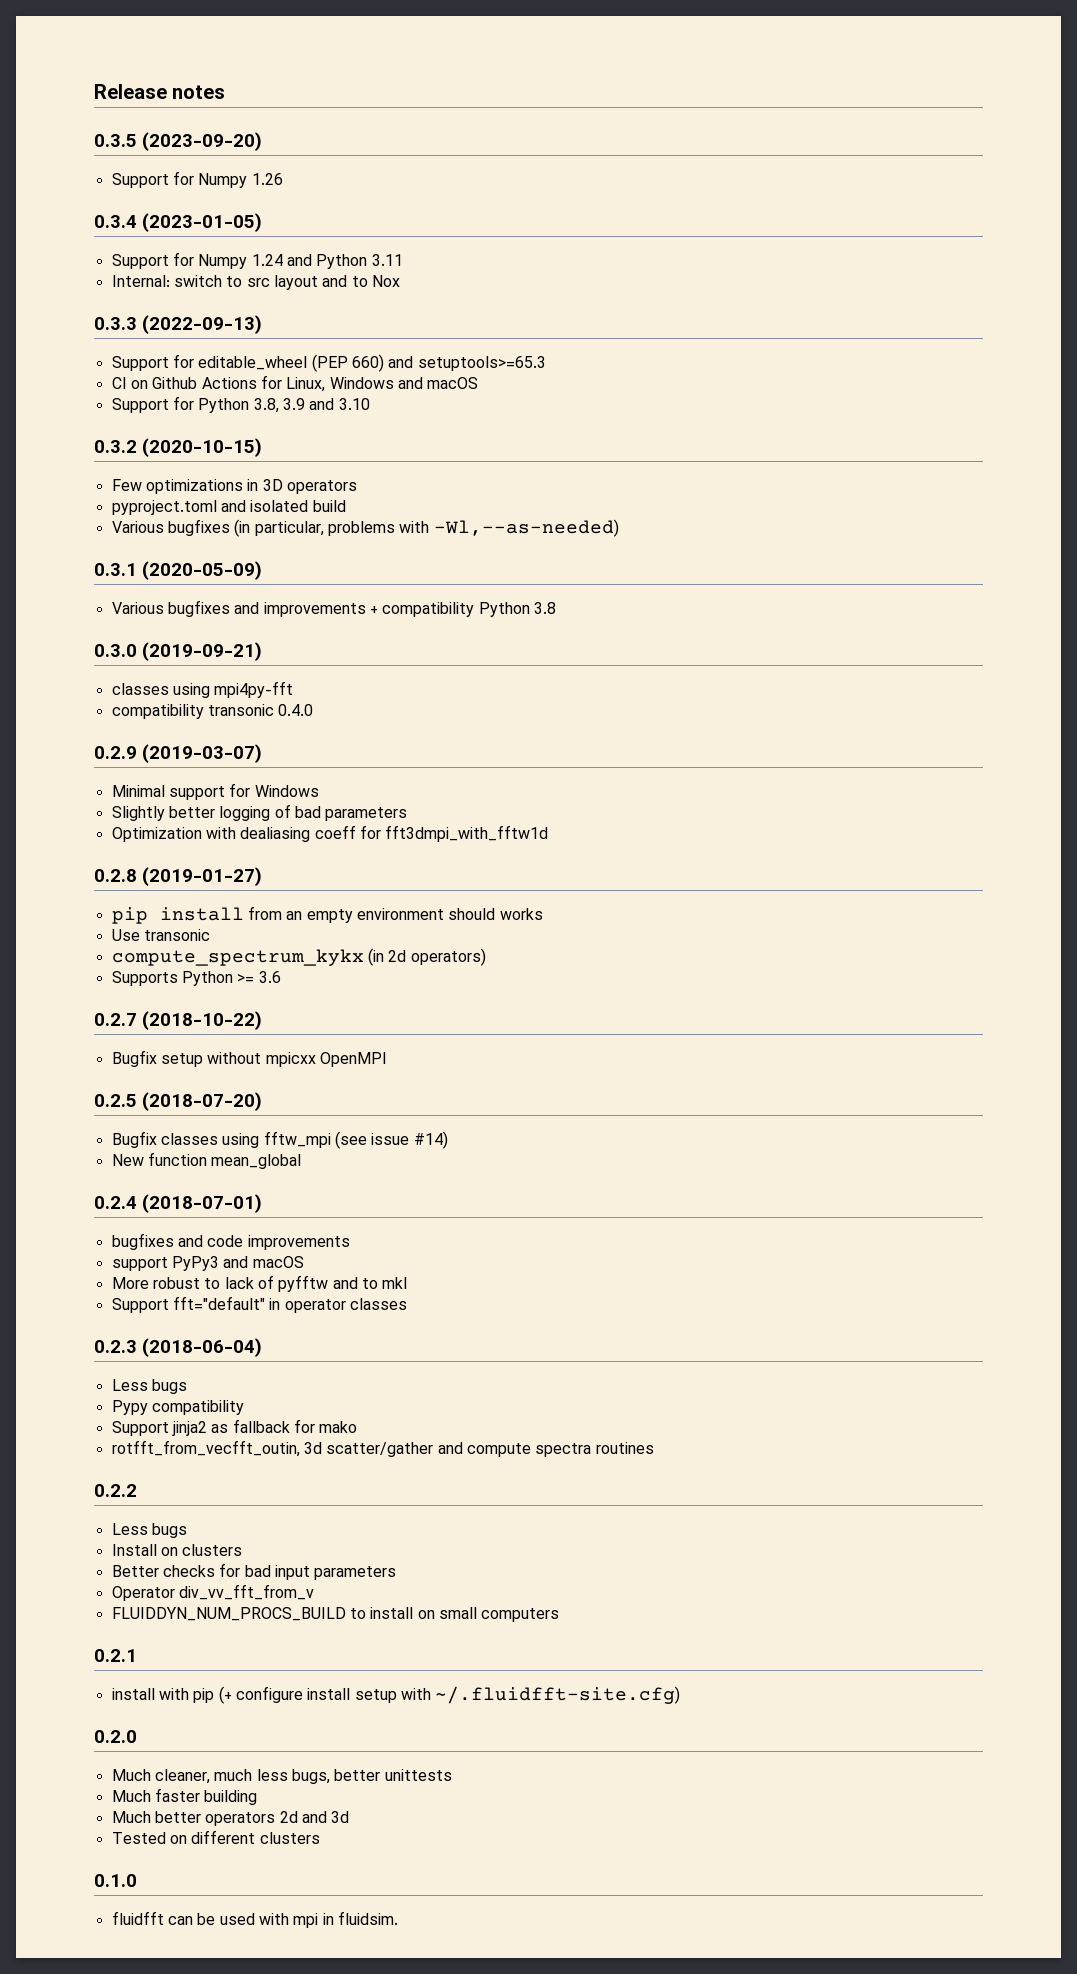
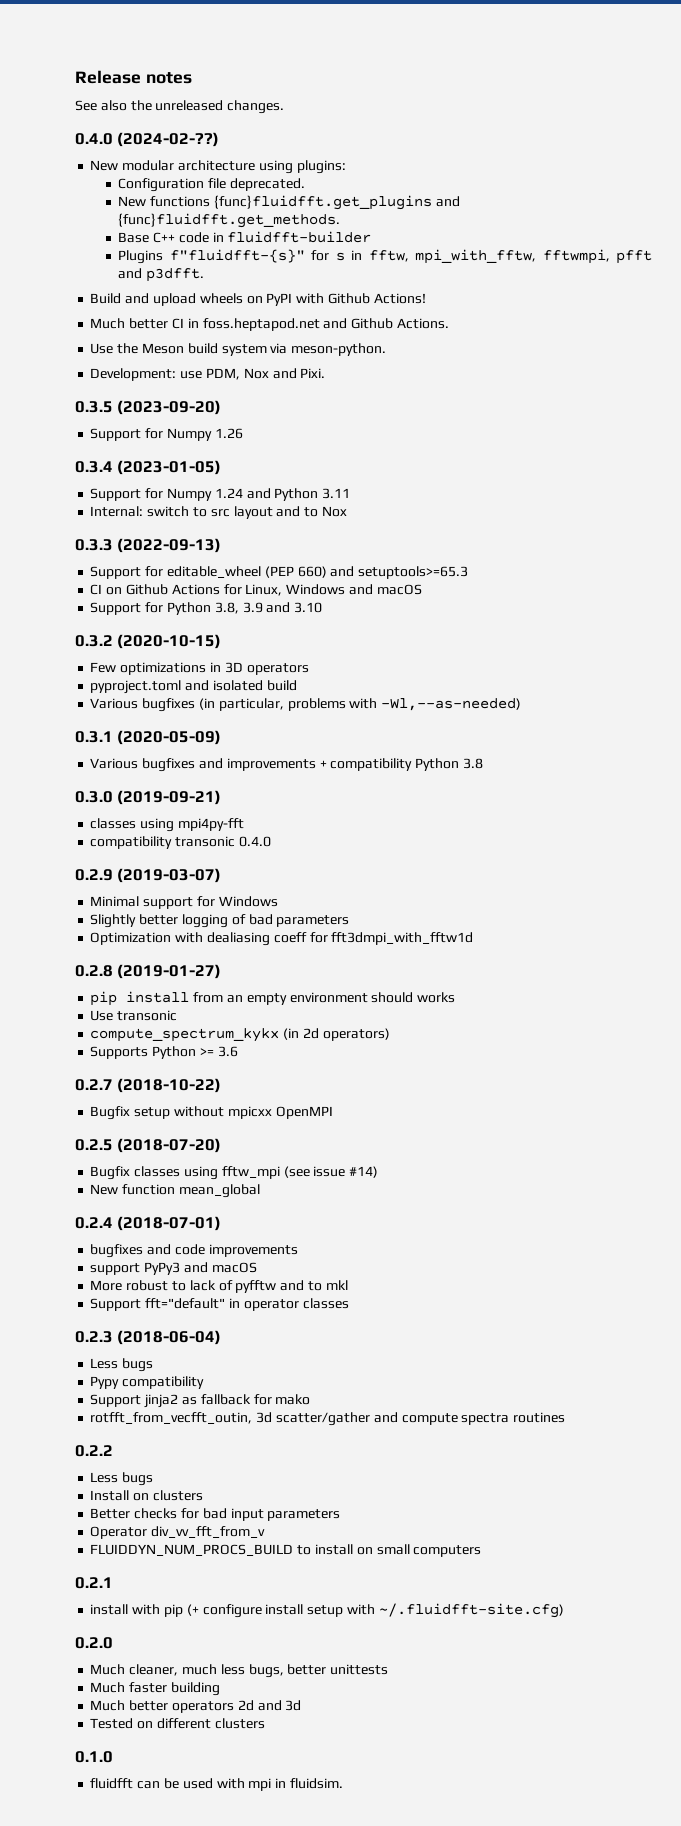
+ See also the unreleased changes.
+ 0.4.0 (2024-02-??)
+ New modular architecture using plugins:
+ Configuration file deprecated.
+ New functions {func}fluidfft.get_plugins and {func}fluidfft.get_methods.
+ Base C++ code in fluidfft-builder
+ Plugins f"fluidfft-{s}" for s in fftw, mpi_with_fftw, fftwmpi, pfft and p3dfft.
+ Build and upload wheels on PyPI with Github Actions!
+ Much better CI in foss.heptapod.net and Github Actions.
+ Use the Meson build system via meson-python.
+ Development: use PDM, Nox and Pixi.

